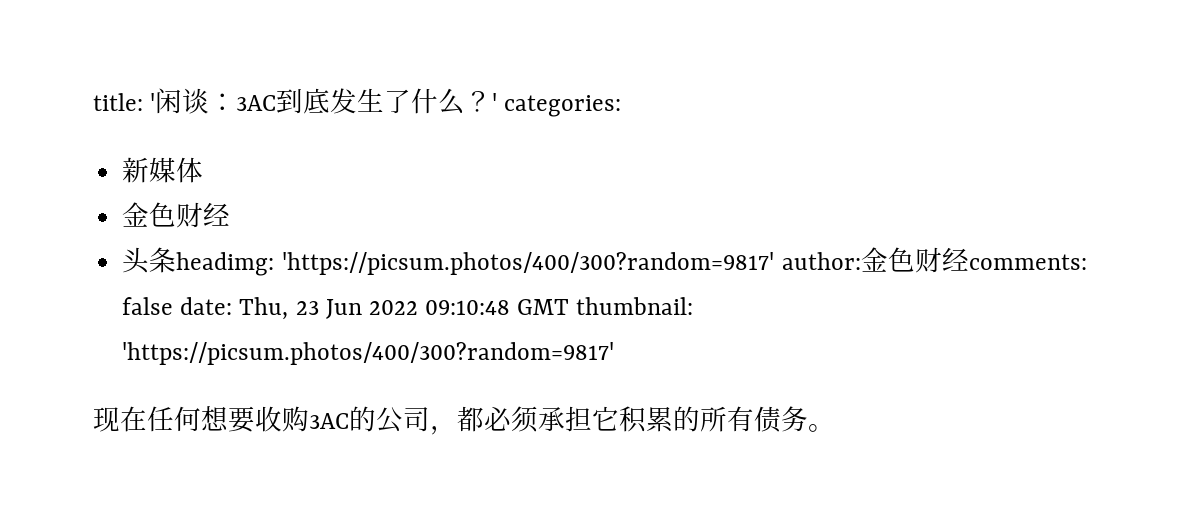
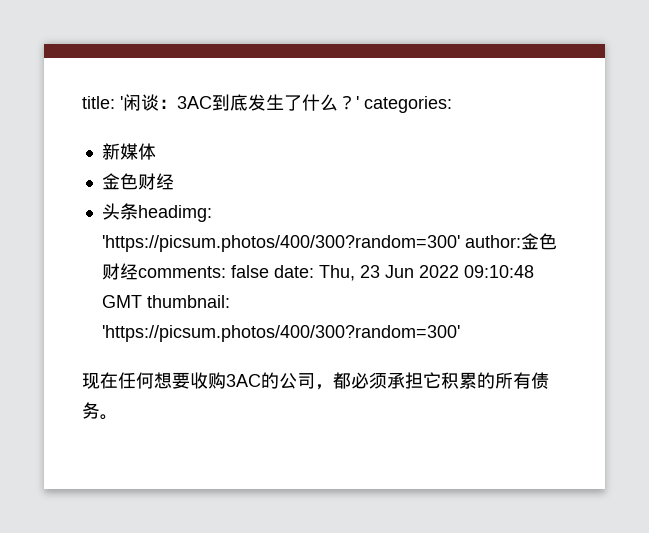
- 头条headimg: 'https://picsum.photos/400/300?random=9817' author:金色财经comments: false date: Thu, 23 Jun 2022 09:10:48 GMT thumbnail: 'https://picsum.photos/400/300?random=9817'
+ 头条headimg: 'https://picsum.photos/400/300?random=300' author:金色财经comments: false date: Thu, 23 Jun 2022 09:10:48 GMT thumbnail: 'https://picsum.photos/400/300?random=300'

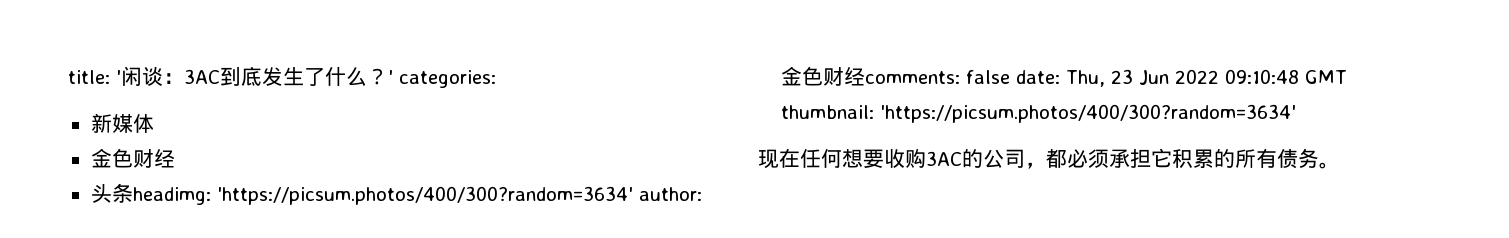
- 头条headimg: 'https://picsum.photos/400/300?random=300' author:金色财经comments: false date: Thu, 23 Jun 2022 09:10:48 GMT thumbnail: 'https://picsum.photos/400/300?random=300'
+ 头条headimg: 'https://picsum.photos/400/300?random=3634' author:金色财经comments: false date: Thu, 23 Jun 2022 09:10:48 GMT thumbnail: 'https://picsum.photos/400/300?random=3634'

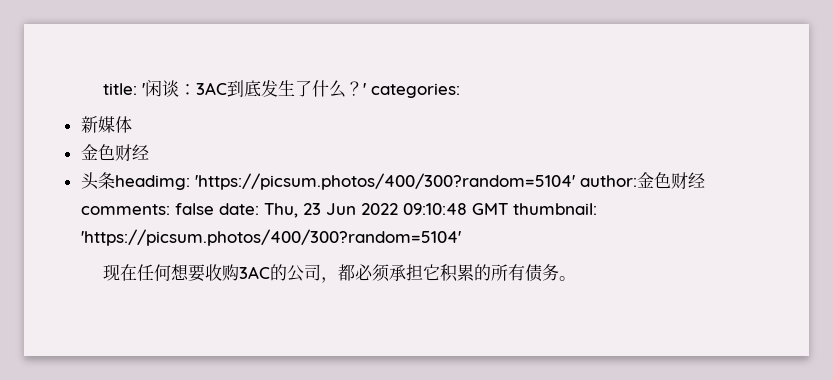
- 头条headimg: 'https://picsum.photos/400/300?random=3634' author:金色财经comments: false date: Thu, 23 Jun 2022 09:10:48 GMT thumbnail: 'https://picsum.photos/400/300?random=3634'
+ 头条headimg: 'https://picsum.photos/400/300?random=5104' author:金色财经comments: false date: Thu, 23 Jun 2022 09:10:48 GMT thumbnail: 'https://picsum.photos/400/300?random=5104'

